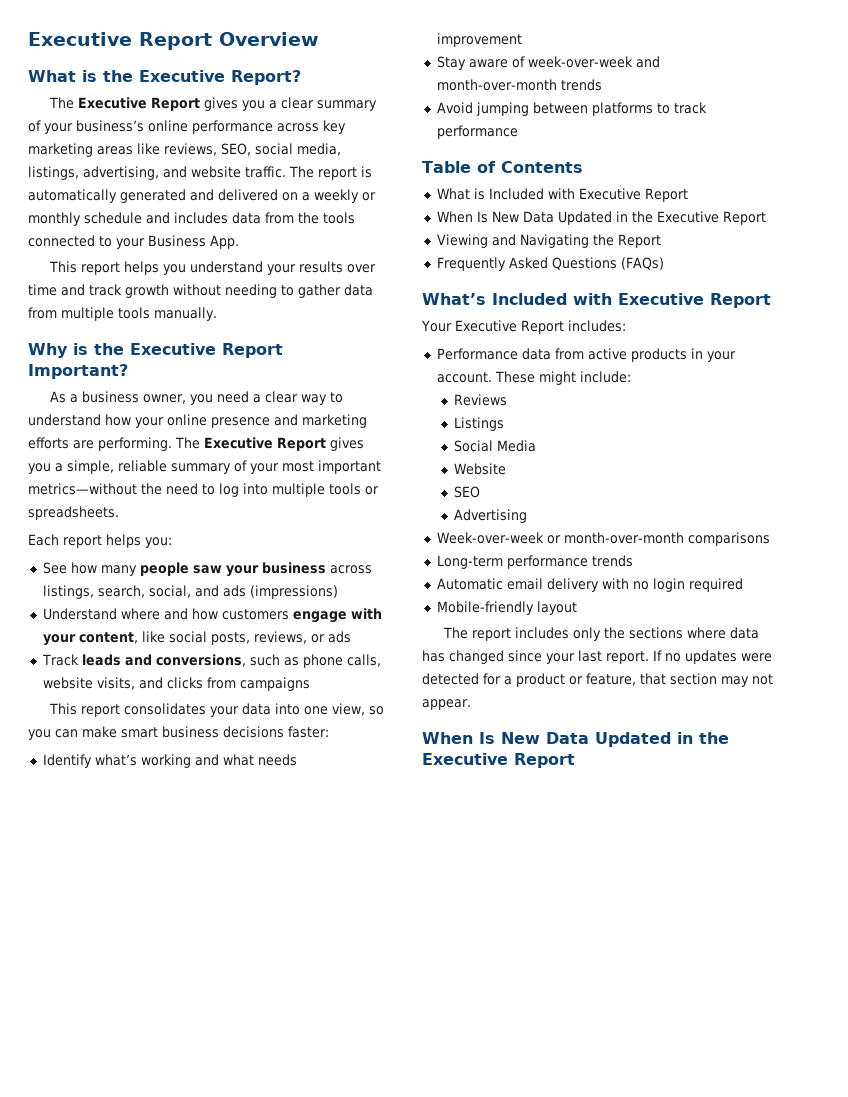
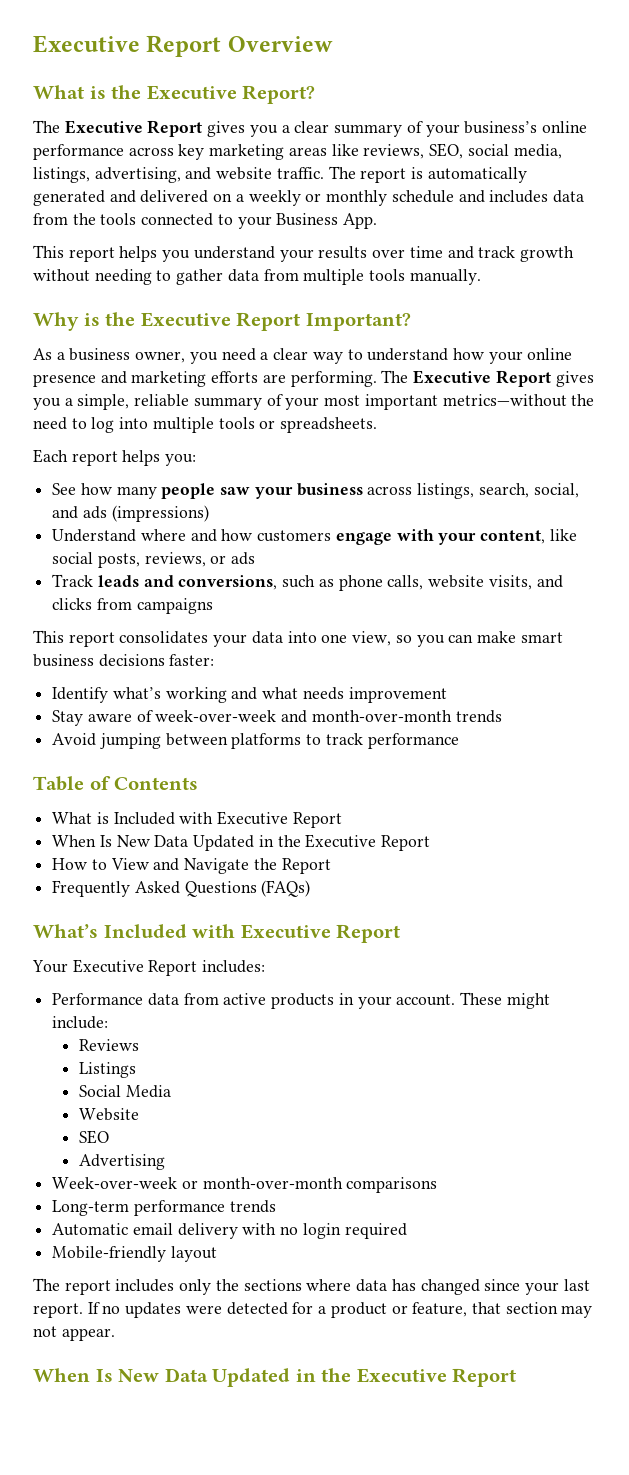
- Viewing and Navigating the Report
+ How to View and Navigate the Report

